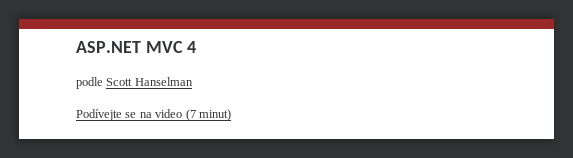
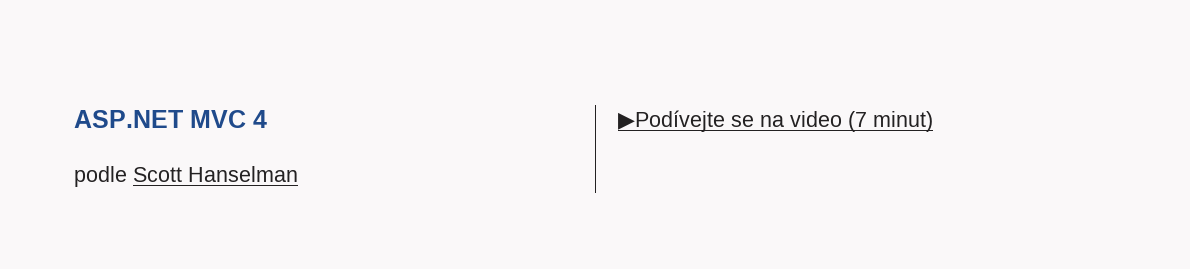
- Podívejte se na video (7 minut)
+ ▶Podívejte se na video (7 minut)

